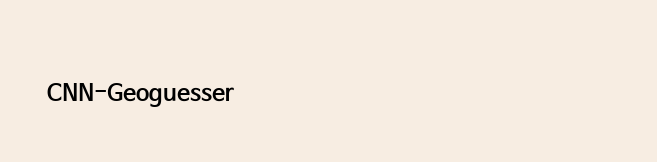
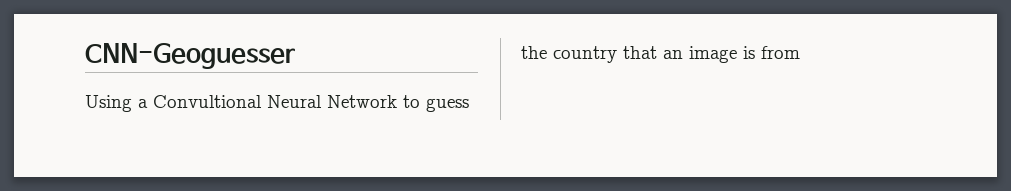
+ Using a Convultional Neural Network to guess the country that an image is from

